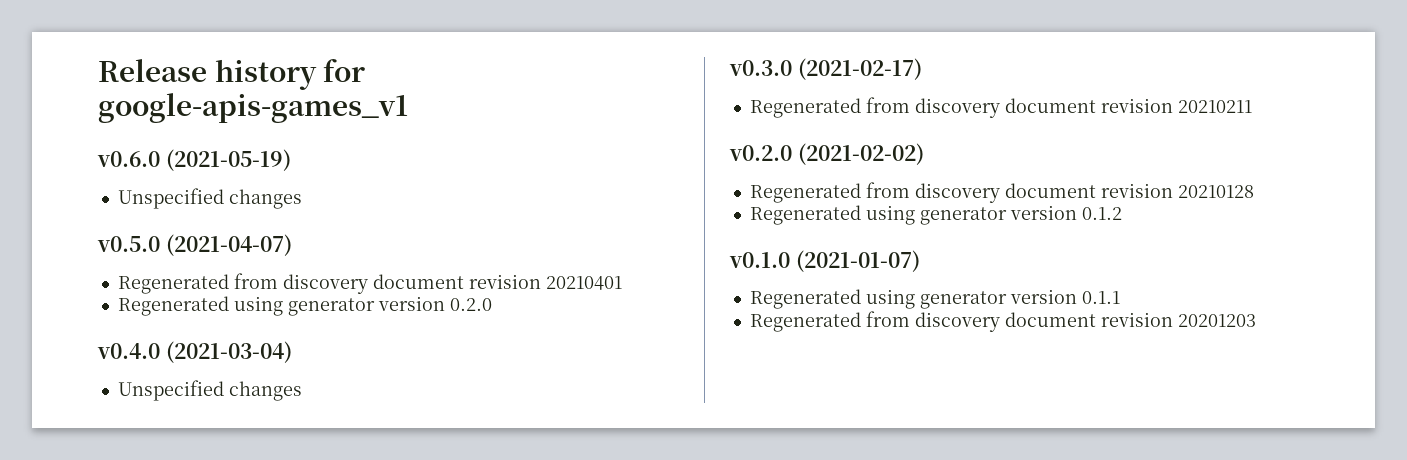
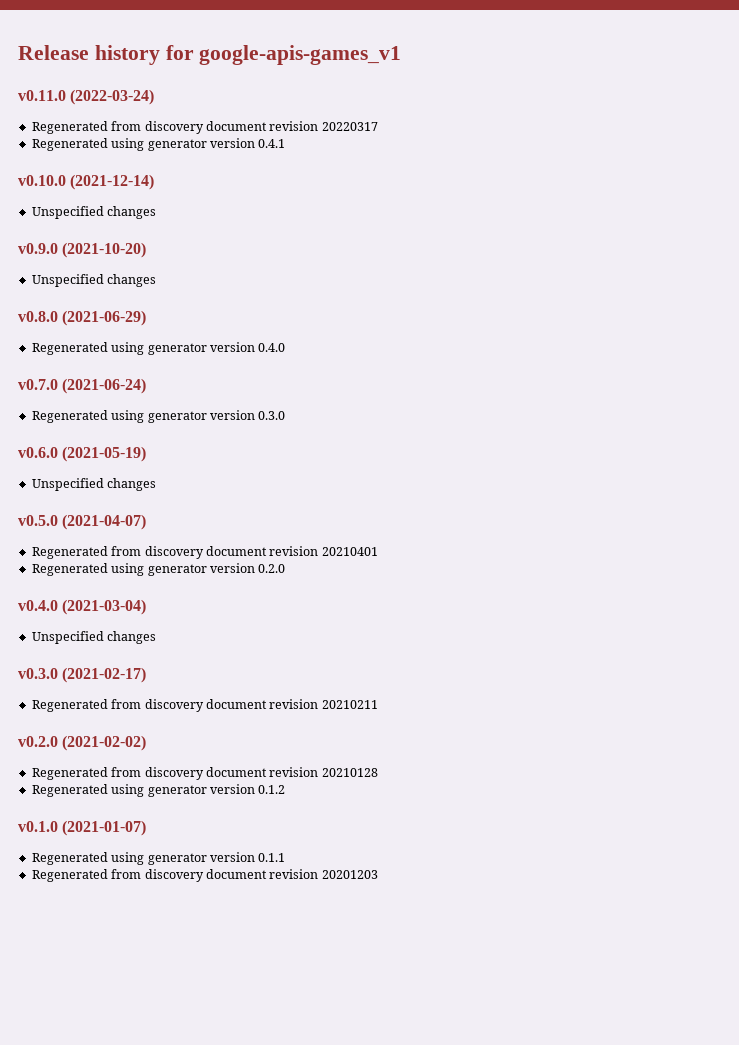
+ v0.11.0 (2022-03-24)
+ Regenerated from discovery document revision 20220317
+ Regenerated using generator version 0.4.1
+ v0.10.0 (2021-12-14)
+ Unspecified changes
+ v0.9.0 (2021-10-20)
+ Unspecified changes
+ v0.8.0 (2021-06-29)
+ Regenerated using generator version 0.4.0
+ v0.7.0 (2021-06-24)
+ Regenerated using generator version 0.3.0

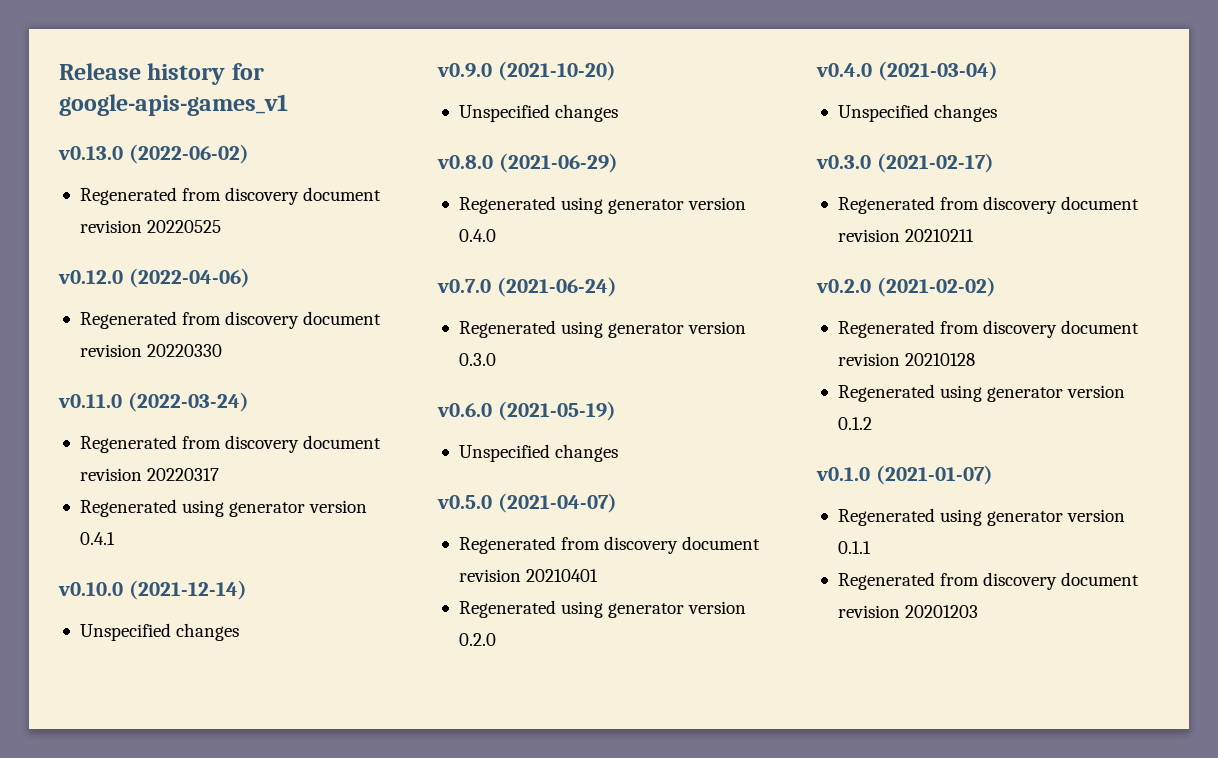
+ v0.13.0 (2022-06-02)
+ Regenerated from discovery document revision 20220525
+ v0.12.0 (2022-04-06)
+ Regenerated from discovery document revision 20220330

